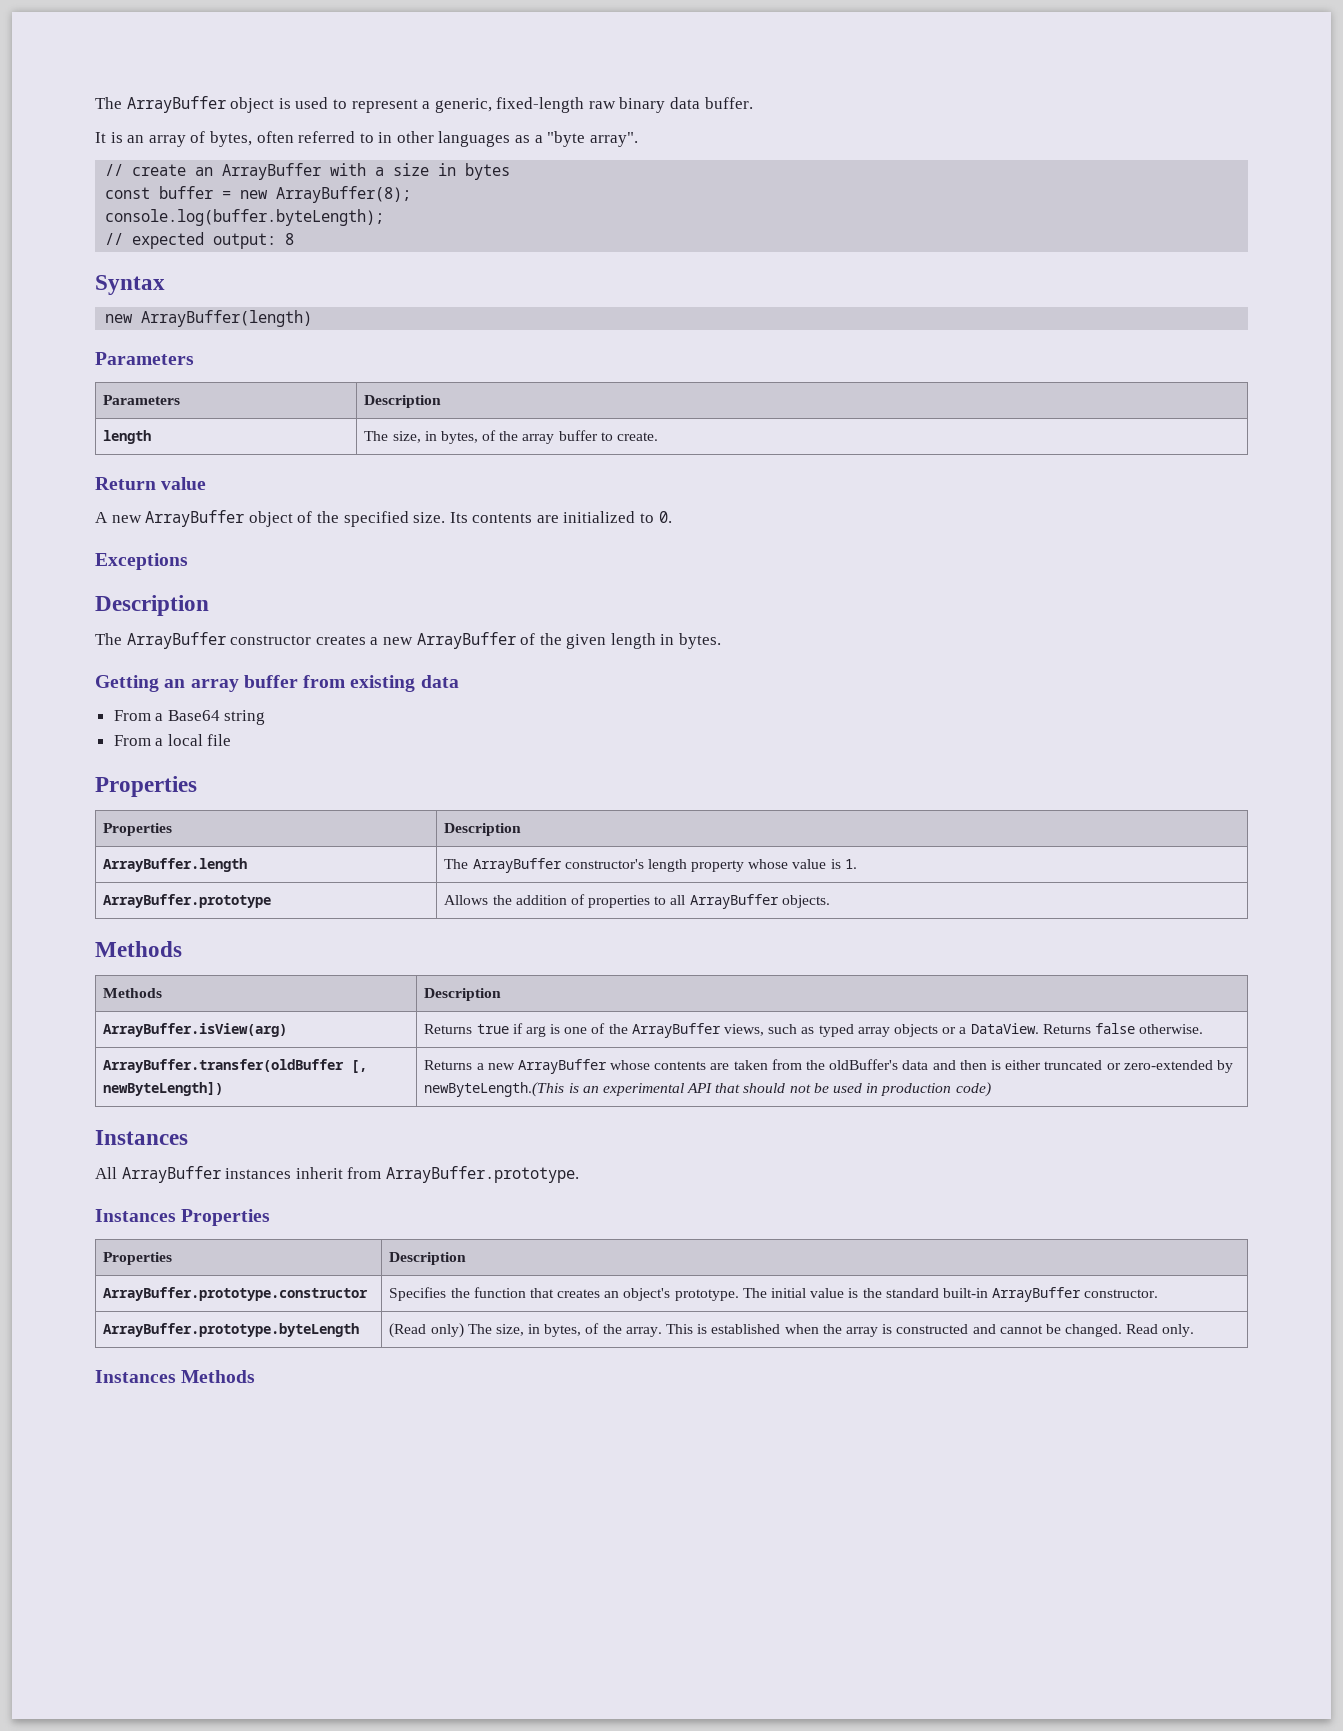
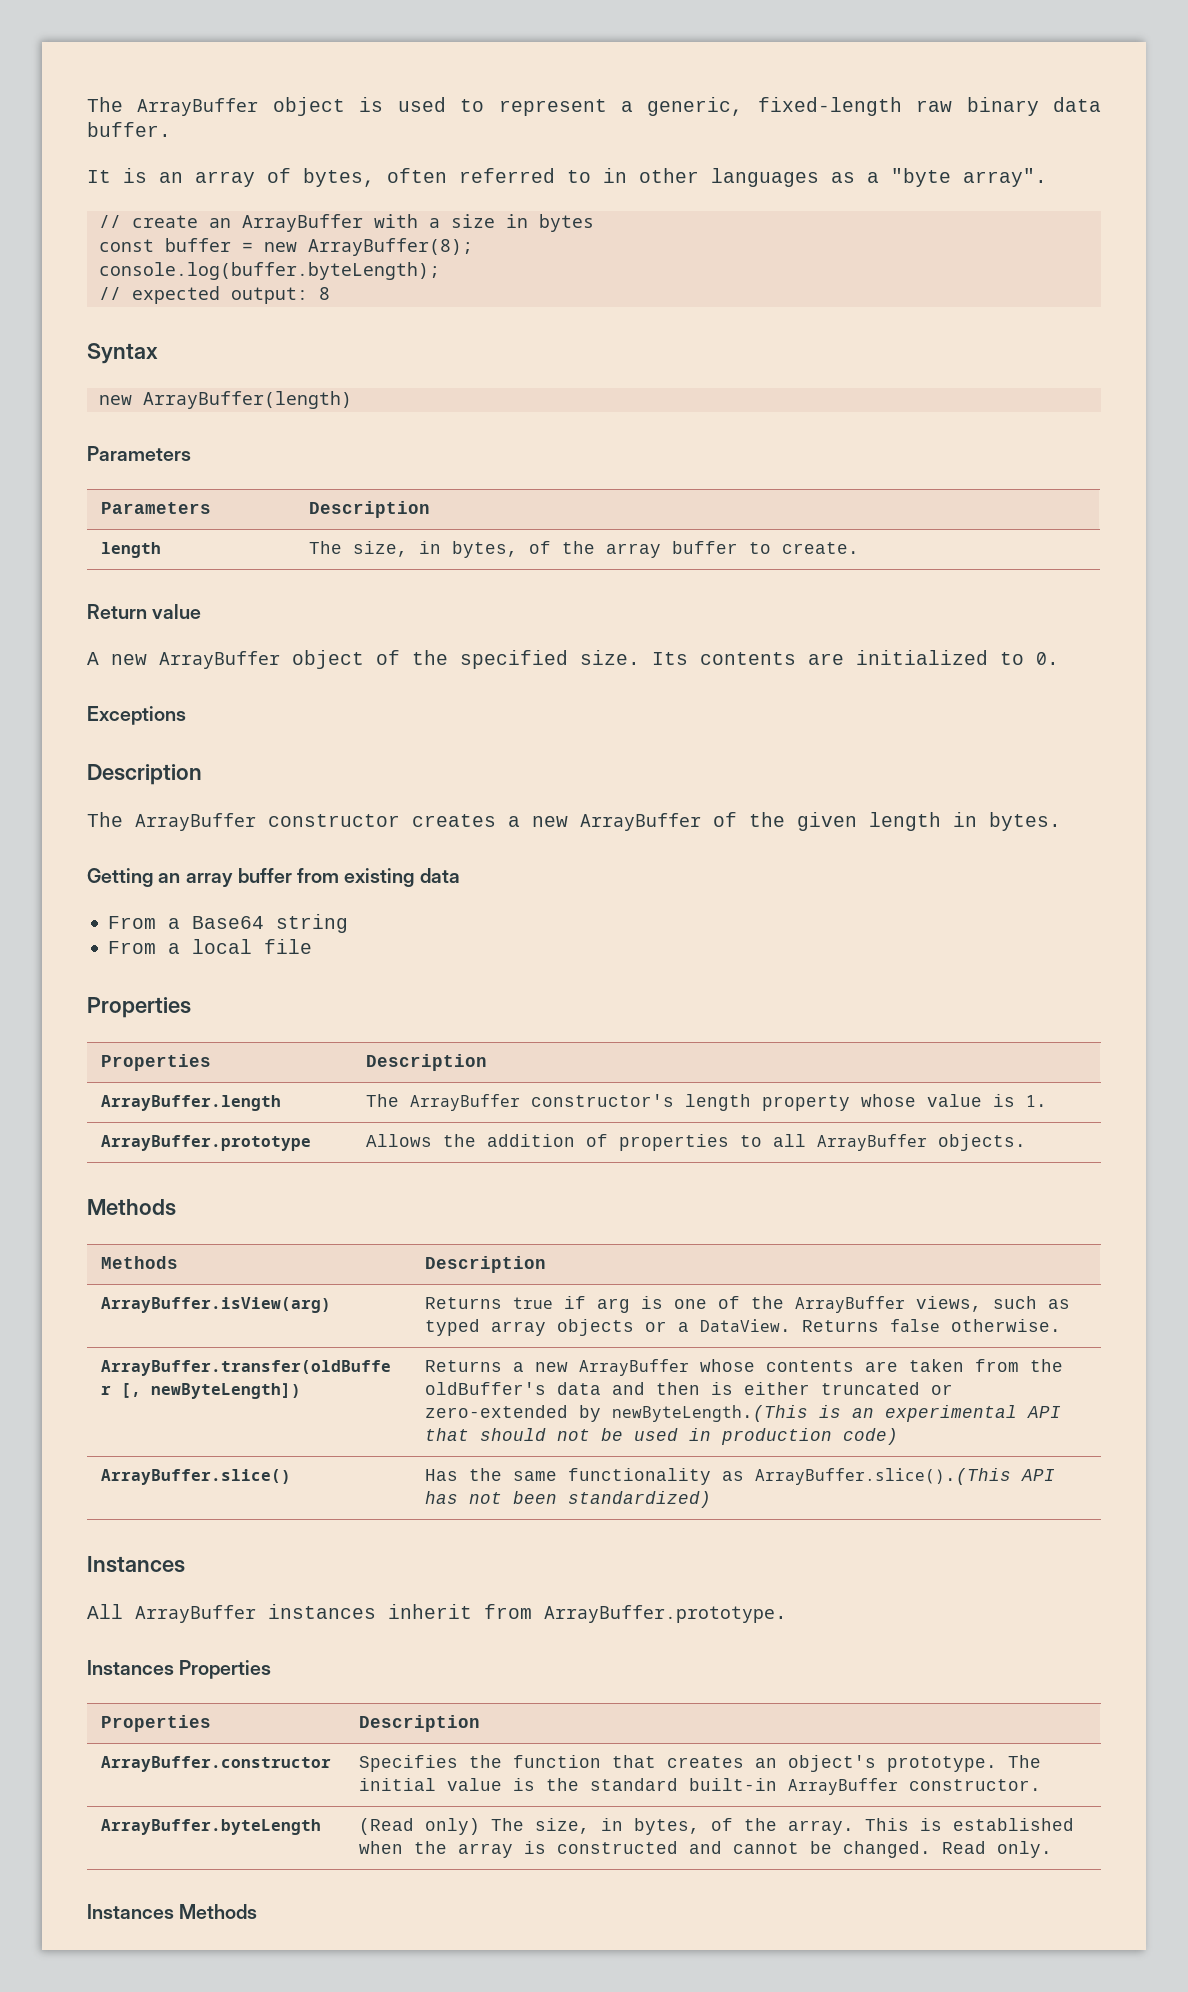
+ ArrayBuffer.slice() | Has the same functionality as ArrayBuffer.slice().(This API has not been standardized)
- ArrayBuffer.prototype.constructor | Specifies the function that creates an object's prototype. The initial value is the standard built-in ArrayBuffer constructor.
+ ArrayBuffer.constructor | Specifies the function that creates an object's prototype. The initial value is the standard built-in ArrayBuffer constructor.
- ArrayBuffer.prototype.byteLength | (Read only) The size, in bytes, of the array. This is established when the array is constructed and cannot be changed. Read only.
+ ArrayBuffer.byteLength | (Read only) The size, in bytes, of the array. This is established when the array is constructed and cannot be changed. Read only.

